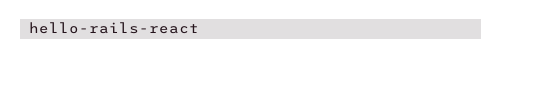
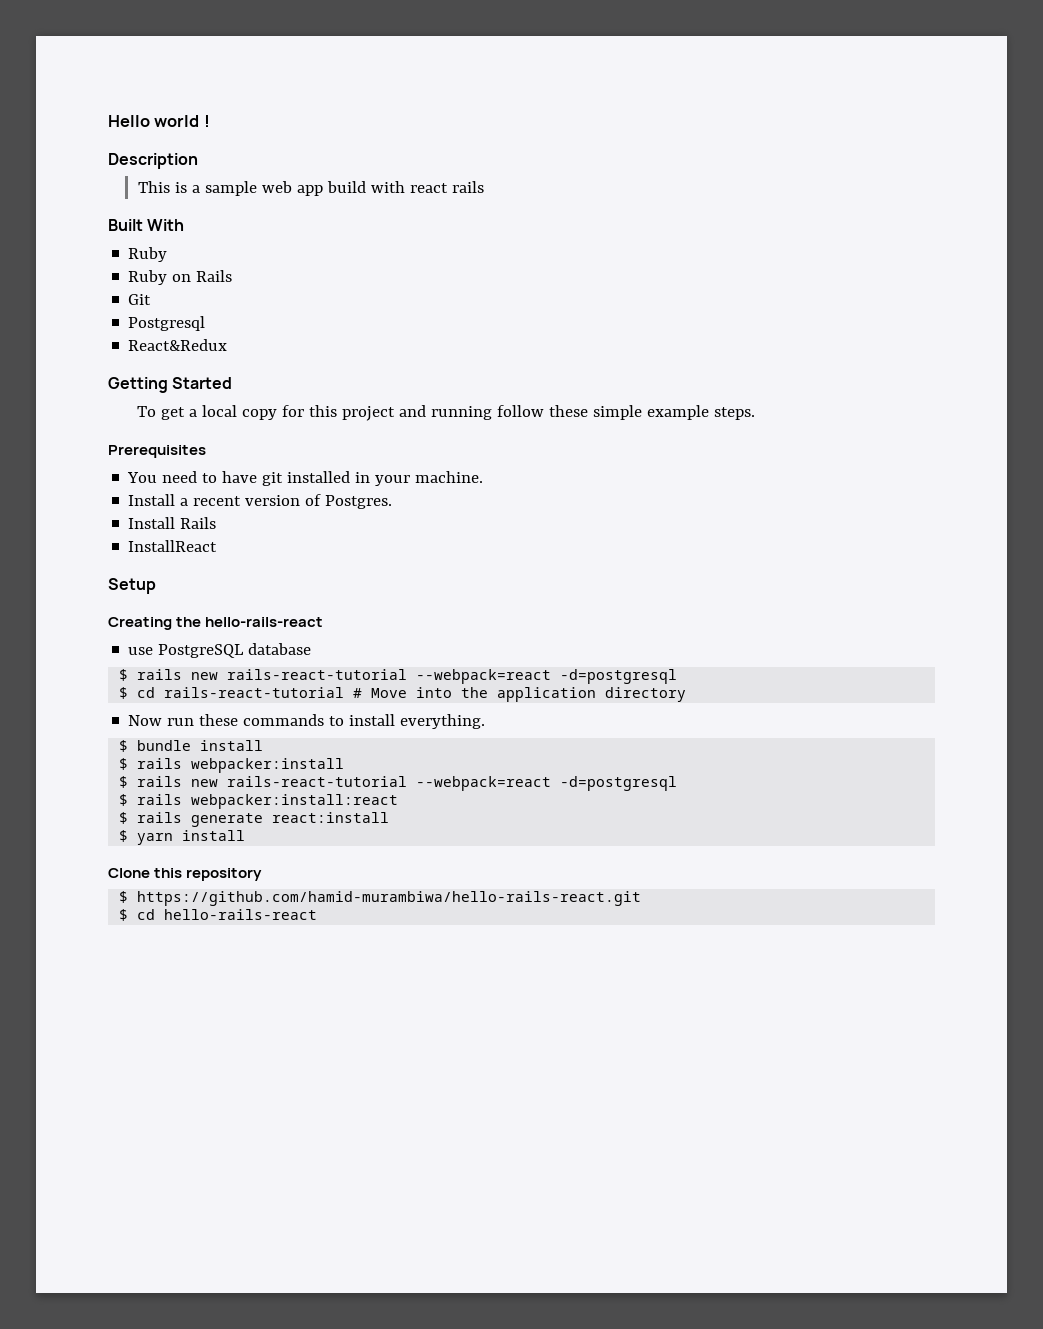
- hello-rails-react
+ Hello world !
+ Description
+ This is a sample web app build with react rails
+ Built With
+ Ruby
+ Ruby on Rails
+ Git
+ Postgresql
+ React&Redux
+ Getting Started
+ To get a local copy for this project and running follow these simple example steps.
+ Prerequisites
+ You need to have git installed in your machine.
+ Install a recent version of Postgres.
+ Install Rails
+ InstallReact
+ Setup
+ Creating the hello-rails-react
+ use PostgreSQL database
+ $ rails new rails-react-tutorial --webpack=react -d=postgresql
+ $ cd rails-react-tutorial # Move into the application directory
+ Now run these commands to install everything.
+ $ bundle install
+ $ rails webpacker:install
+ $ rails new rails-react-tutorial --webpack=react -d=postgresql
+ $ rails webpacker:install:react
+ $ rails generate react:install
+ $ yarn install
+ Clone this repository
+ $ https://github.com/hamid-murambiwa/hello-rails-react.git
+ $ cd hello-rails-react

